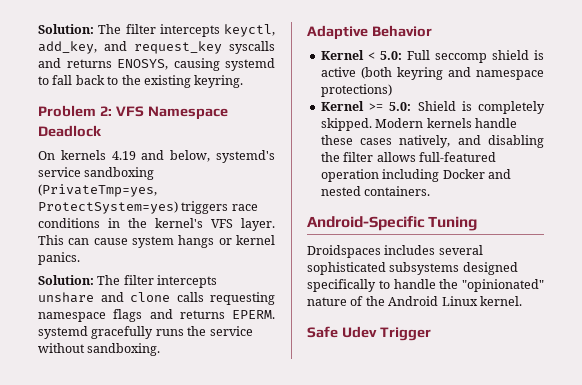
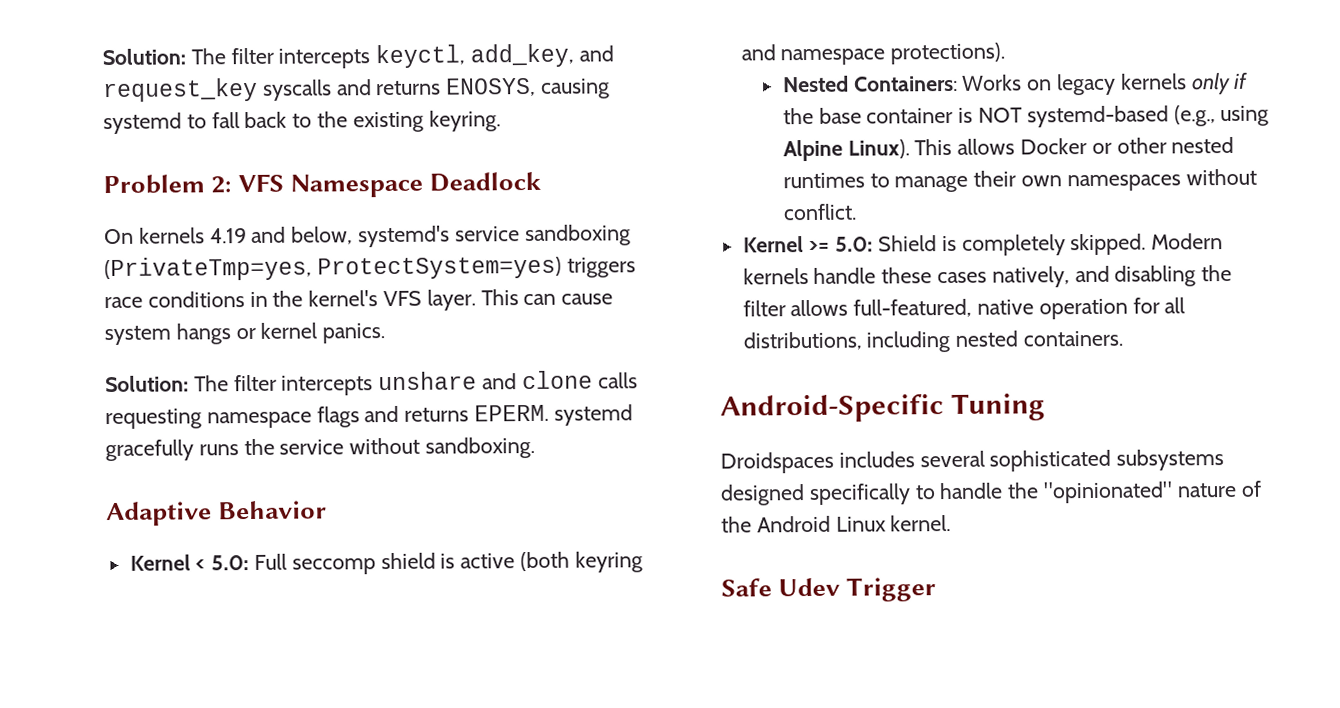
- Kernel < 5.0: Full seccomp shield is active (both keyring and namespace protections)
+ Kernel < 5.0: Full seccomp shield is active (both keyring and namespace protections).
+ Nested Containers: Works on legacy kernels only if the base container is NOT systemd-based (e.g., using Alpine Linux). This allows Docker or other nested runtimes to manage their own namespaces without conflict.
- Modern kernels handle these cases natively, and disabling the filter allows full-featured operation including Docker and nested containers.
+ Modern kernels handle these cases natively, and disabling the filter allows full-featured, native operation for all distributions, including nested containers.

